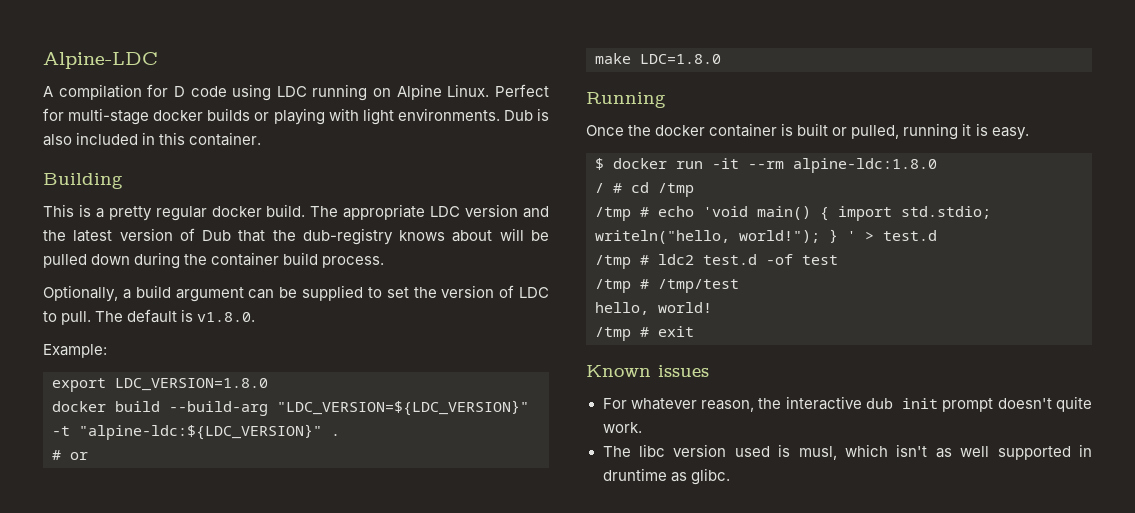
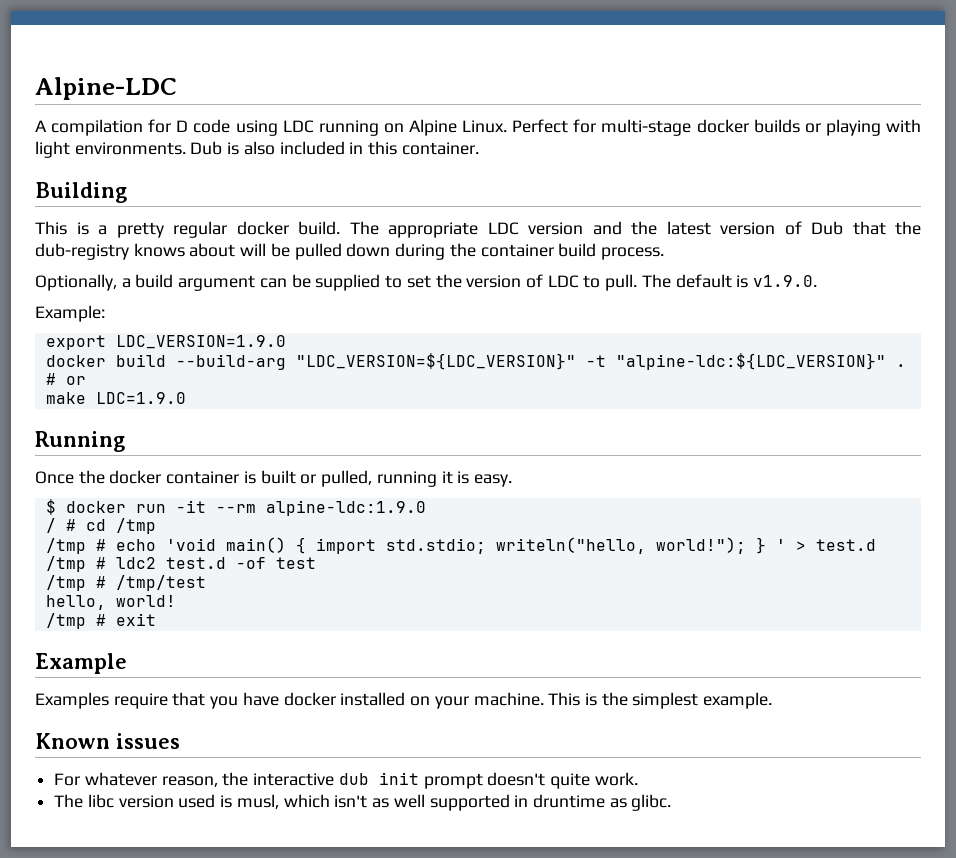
- The default is v1.8.0.
+ The default is v1.9.0.
- export LDC_VERSION=1.8.0
+ export LDC_VERSION=1.9.0
- make LDC=1.8.0
+ make LDC=1.9.0
- $ docker run -it --rm alpine-ldc:1.8.0
+ $ docker run -it --rm alpine-ldc:1.9.0
+ Example
+ Examples require that you have docker installed on your machine. This is the simplest example.

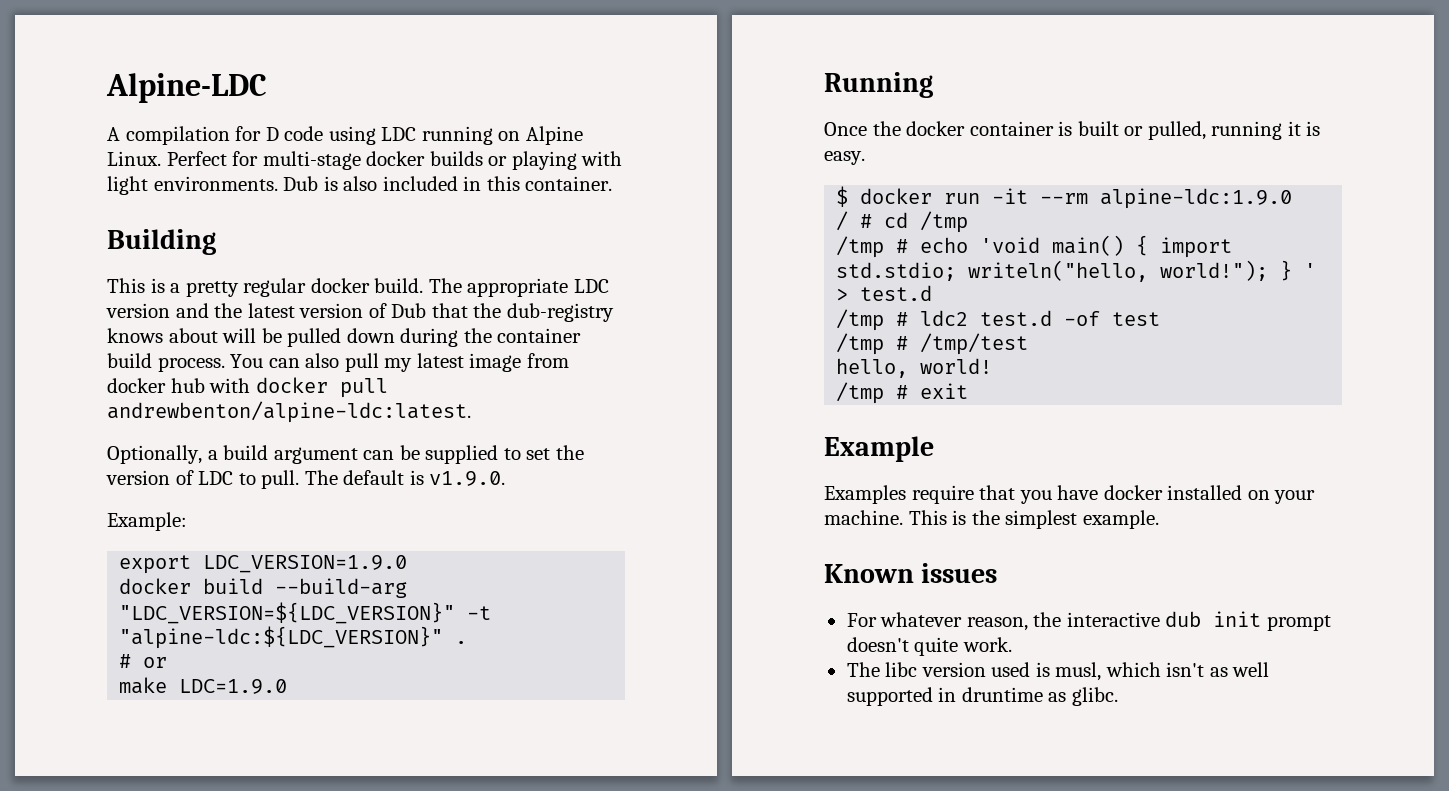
+ You can also pull my latest image from docker hub with docker pull andrewbenton/alpine-ldc:latest.

